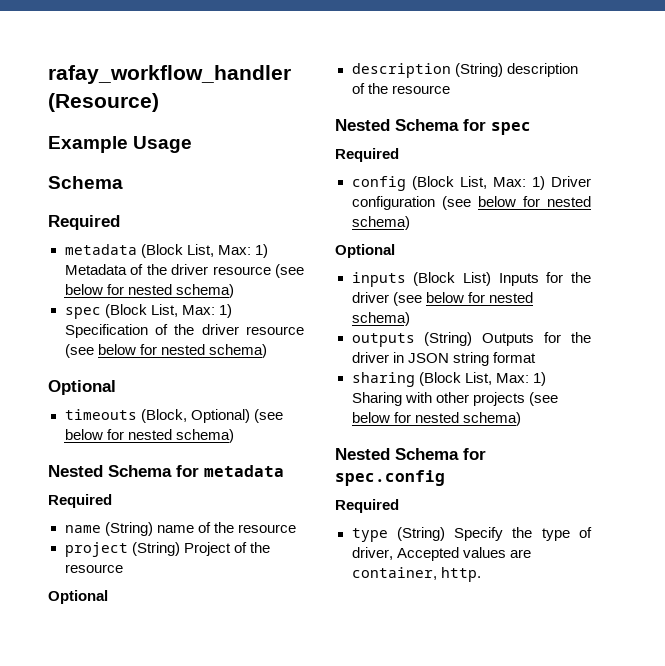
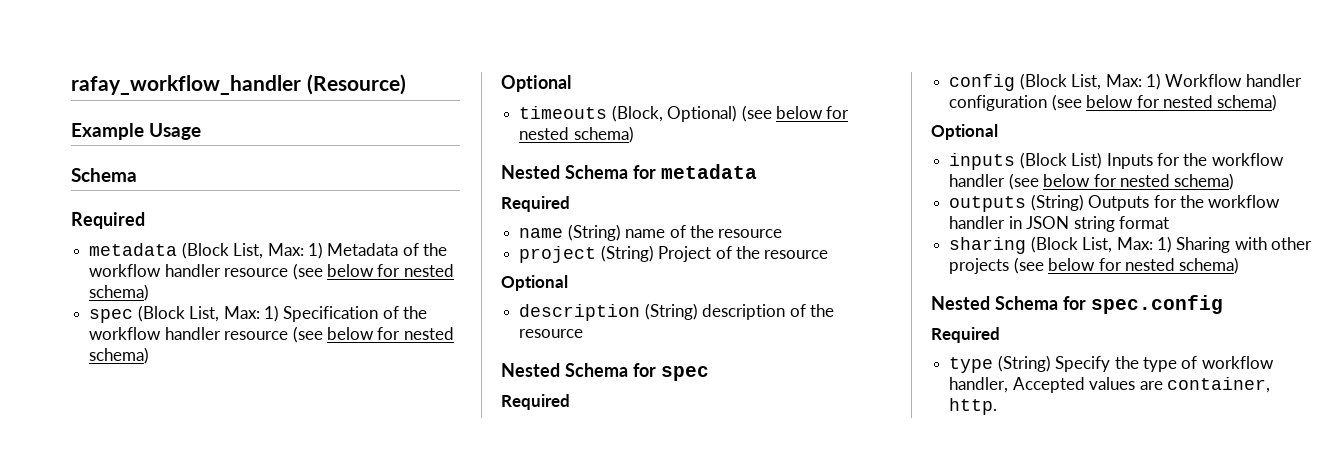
- metadata (Block List, Max: 1) Metadata of the driver resource (see below for nested schema)
+ metadata (Block List, Max: 1) Metadata of the workflow handler resource (see below for nested schema)
- spec (Block List, Max: 1) Specification of the driver resource (see below for nested schema)
+ spec (Block List, Max: 1) Specification of the workflow handler resource (see below for nested schema)
- config (Block List, Max: 1) Driver configuration (see below for nested schema)
+ config (Block List, Max: 1) Workflow handler configuration (see below for nested schema)
- inputs (Block List) Inputs for the driver (see below for nested schema)
+ inputs (Block List) Inputs for the workflow handler (see below for nested schema)
- outputs (String) Outputs for the driver in JSON string format
+ outputs (String) Outputs for the workflow handler in JSON string format
- type (String) Specify the type of driver, Accepted values are container, http.
+ type (String) Specify the type of workflow handler, Accepted values are container, http.

